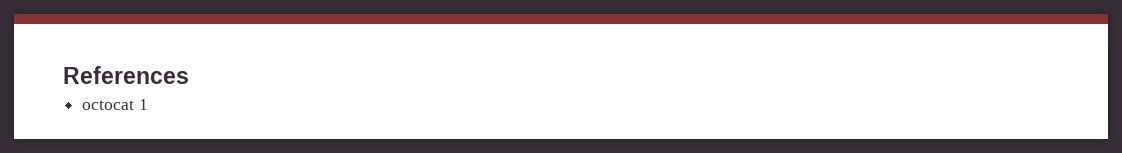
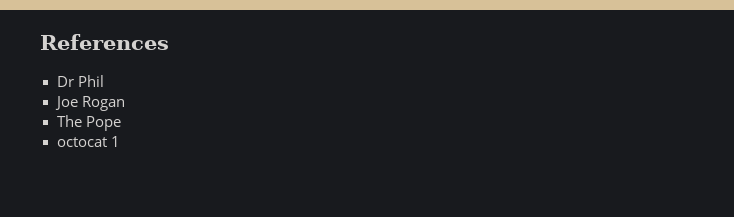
+ Dr Phil
+ Joe Rogan
+ The Pope

